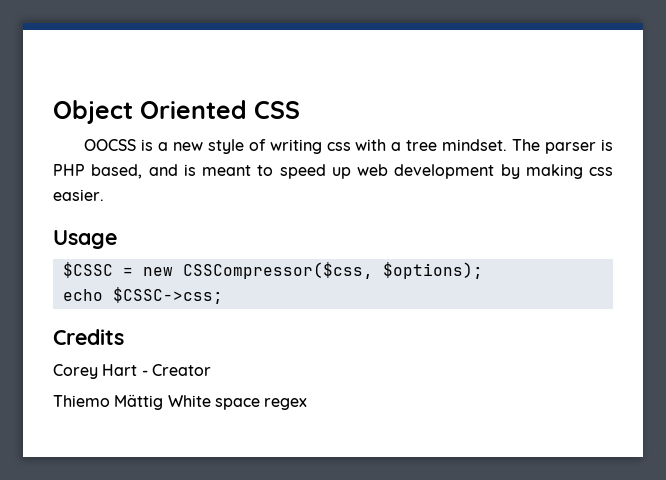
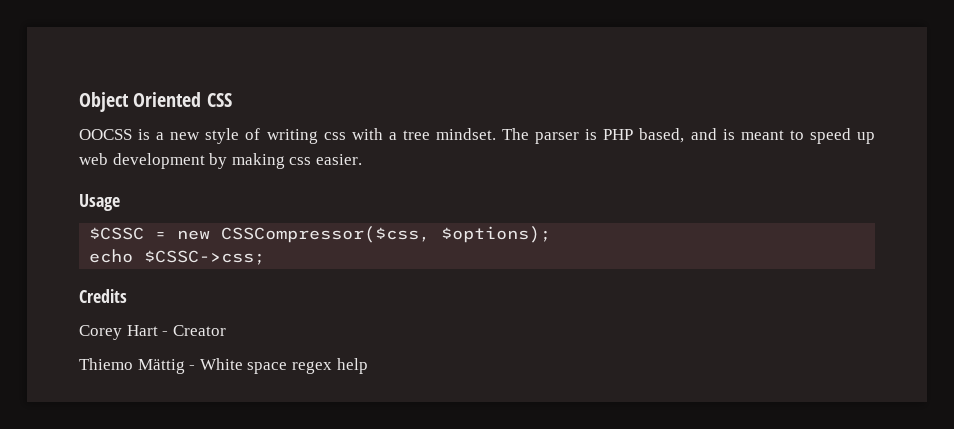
- Thiemo Mättig White space regex
+ Thiemo Mättig - White space regex help

